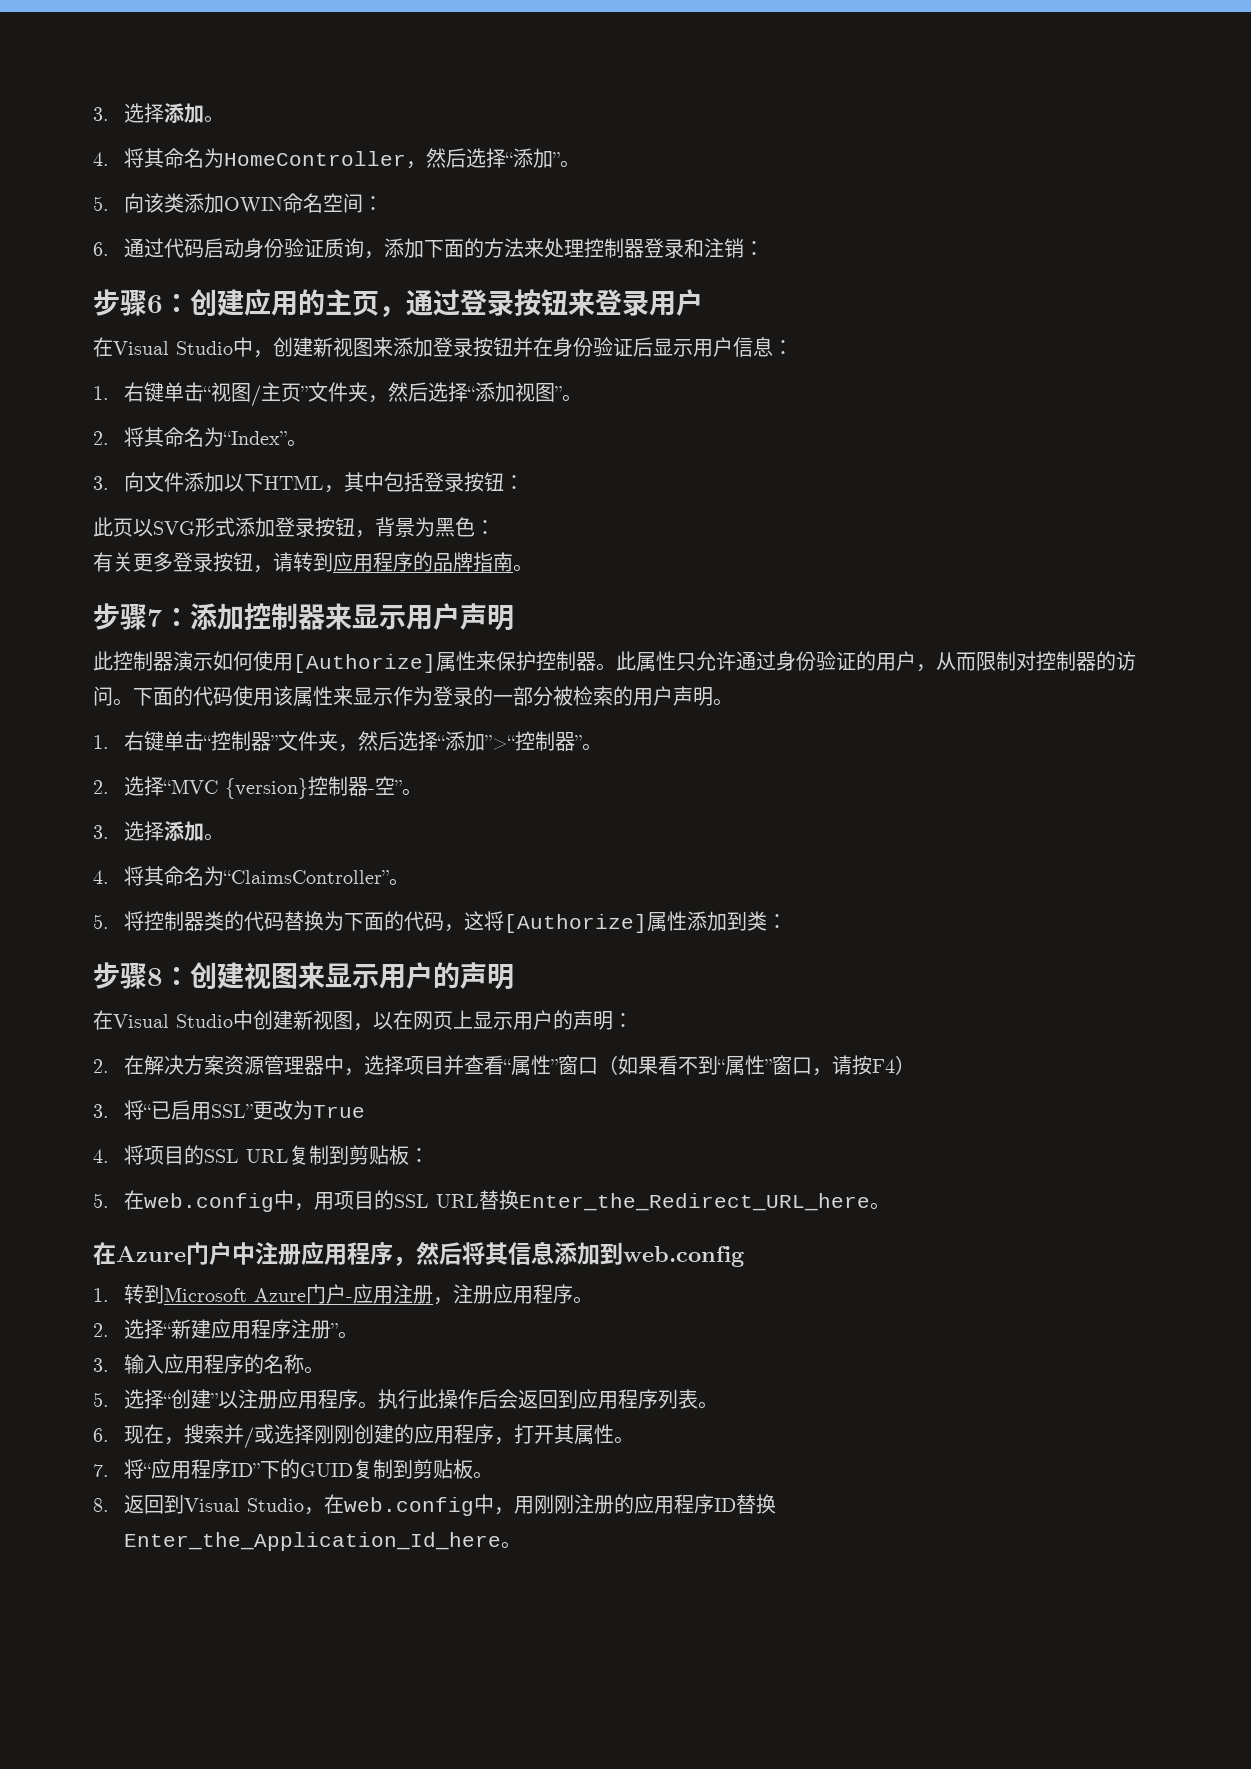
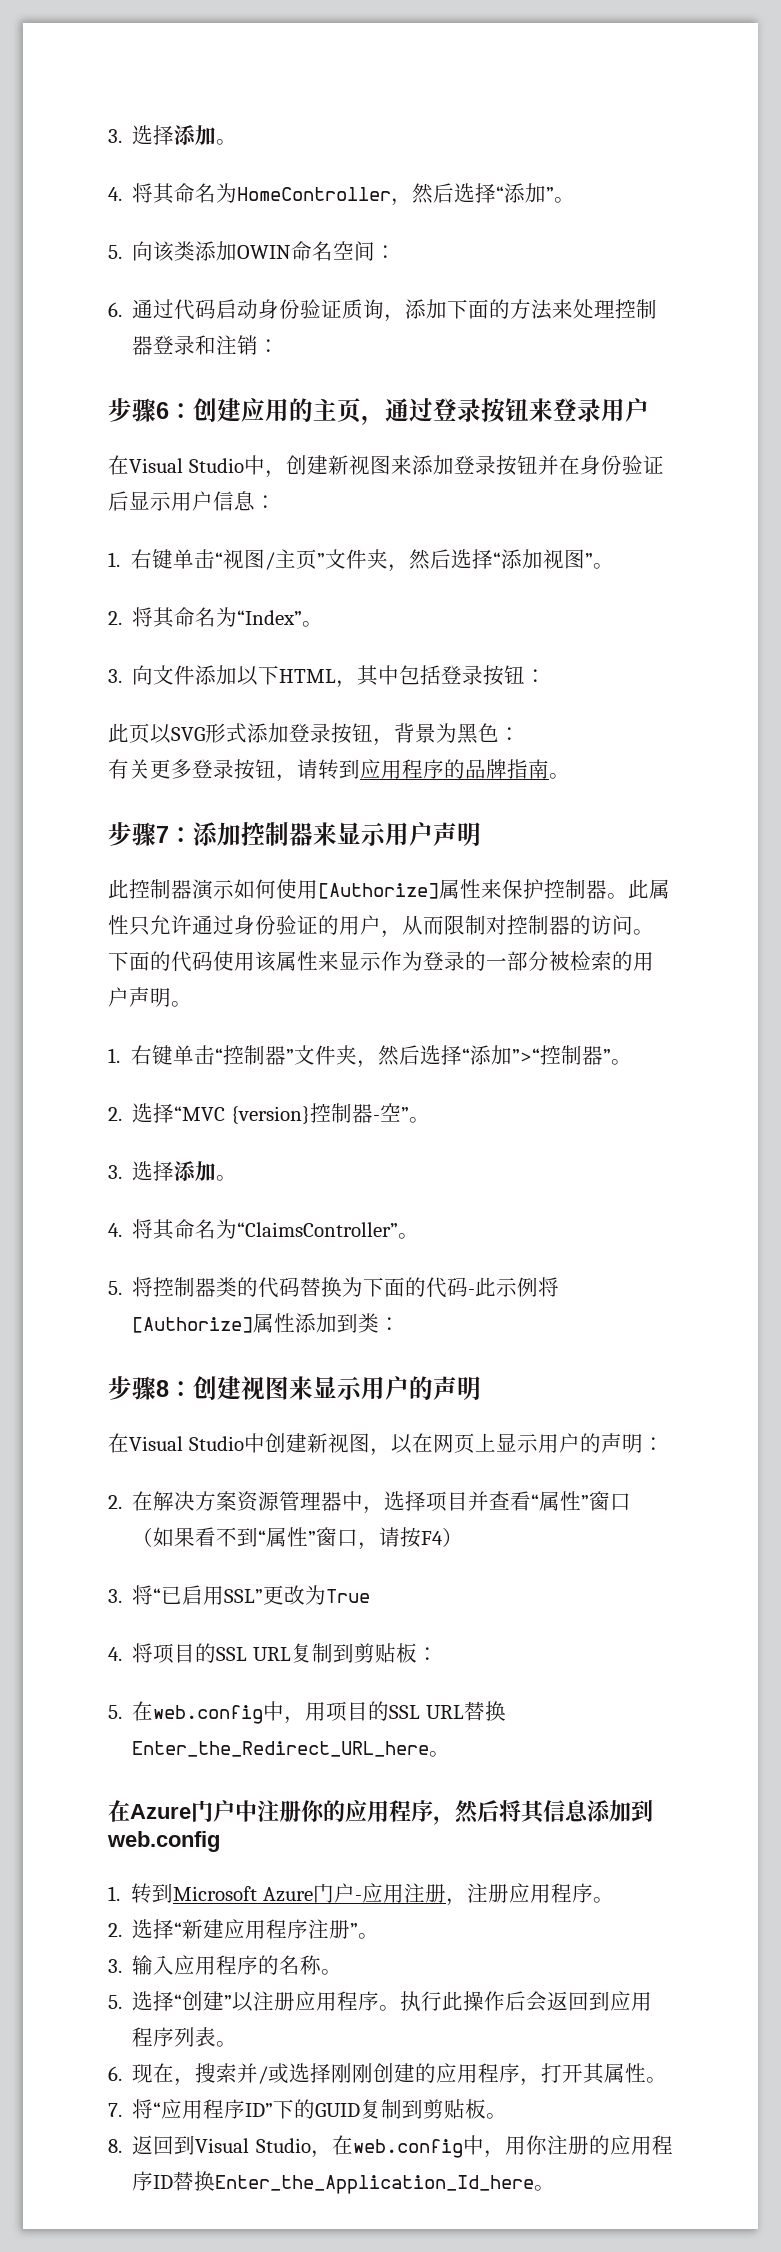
- 5.将控制器类的代码替换为下面的代码，这将[Authorize]属性添加到类：
+ 5.将控制器类的代码替换为下面的代码-此示例将[Authorize]属性添加到类：
- 在Azure门户中注册应用程序，然后将其信息添加到web.config
+ 在Azure门户中注册你的应用程序，然后将其信息添加到web.config
- 8.返回到Visual Studio，在web.config中，用刚刚注册的应用程序ID替换Enter_the_Application_Id_here。
+ 8.返回到Visual Studio，在web.config中，用你注册的应用程序ID替换Enter_the_Application_Id_here。

